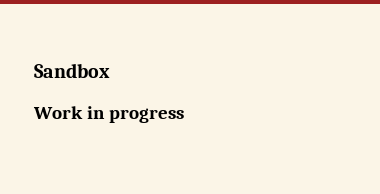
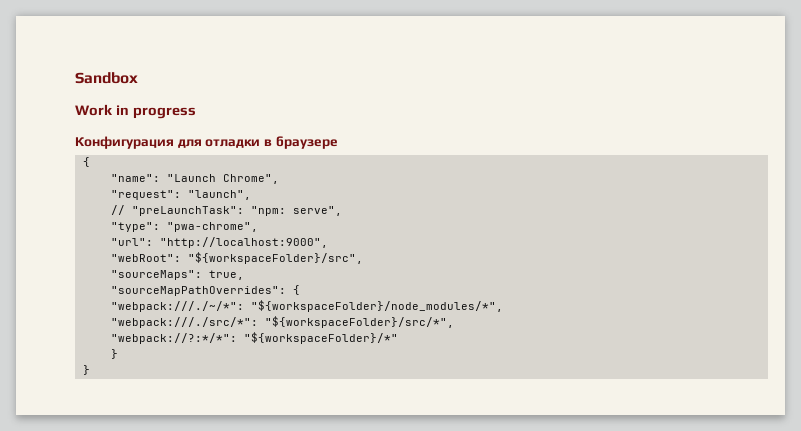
+ Конфигурация для отладки в браузере
+ {
+ "name": "Launch Chrome",
+ "request": "launch",
+ // "preLaunchTask": "npm: serve",
+ "type": "pwa-chrome",
+ "url": "http://localhost:9000",
+ "webRoot": "${workspaceFolder}/src",
+ "sourceMaps": true,
+ "sourceMapPathOverrides": {
+ "webpack:///./~/*": "${workspaceFolder}/node_modules/*",
+ "webpack:///./src/*": "${workspaceFolder}/src/*",
+ "webpack://?:*/*": "${workspaceFolder}/*"
+ }
+ }

